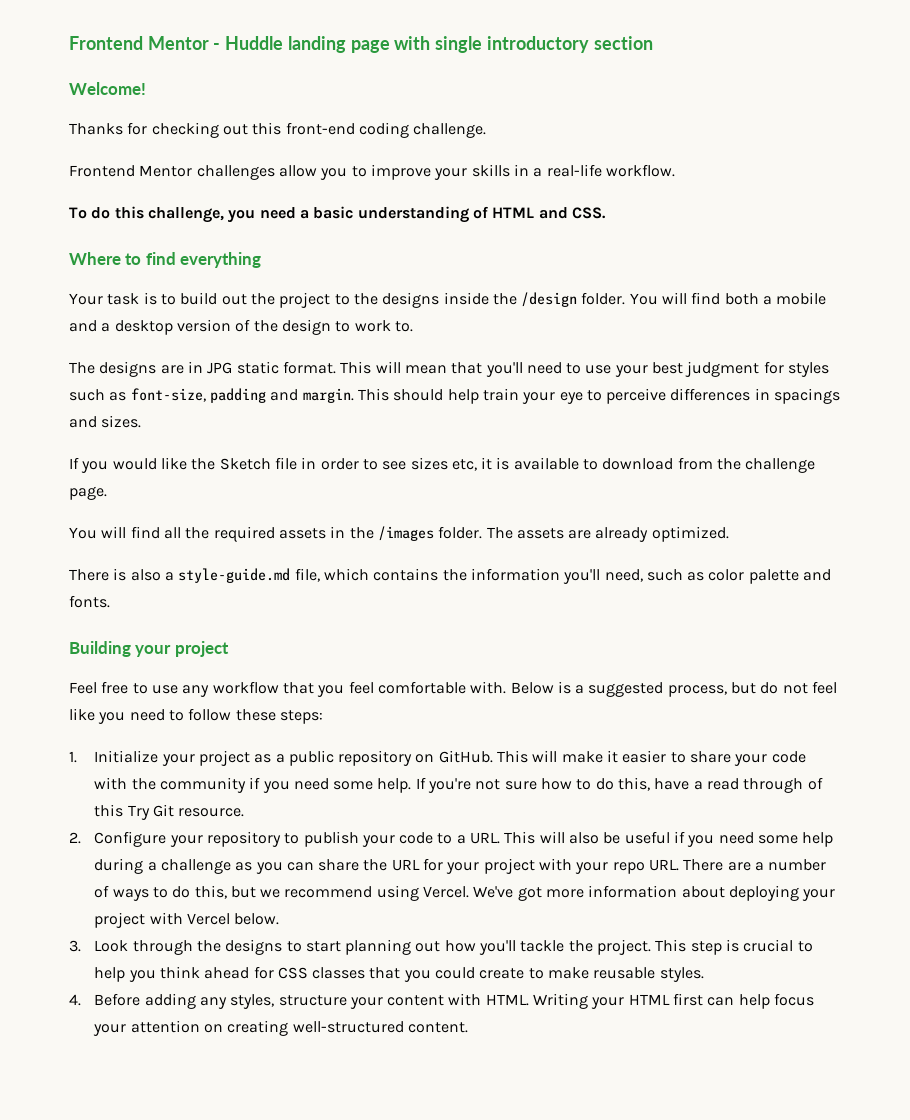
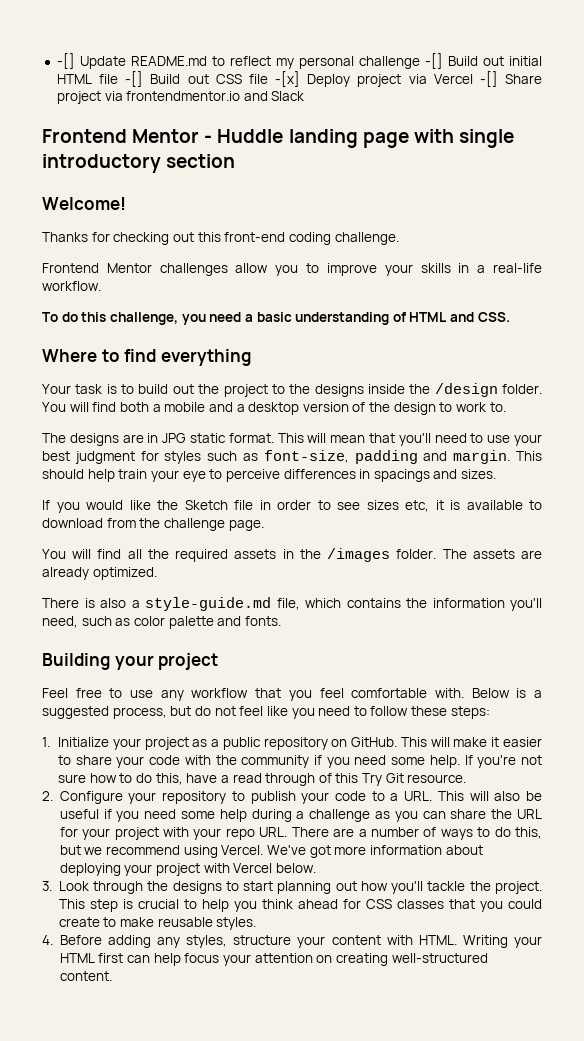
+ -[] Update README.md to reflect my personal challenge -[] Build out initial HTML file -[] Build out CSS file -[x] Deploy project via Vercel -[] Share project via frontendmentor.io and Slack

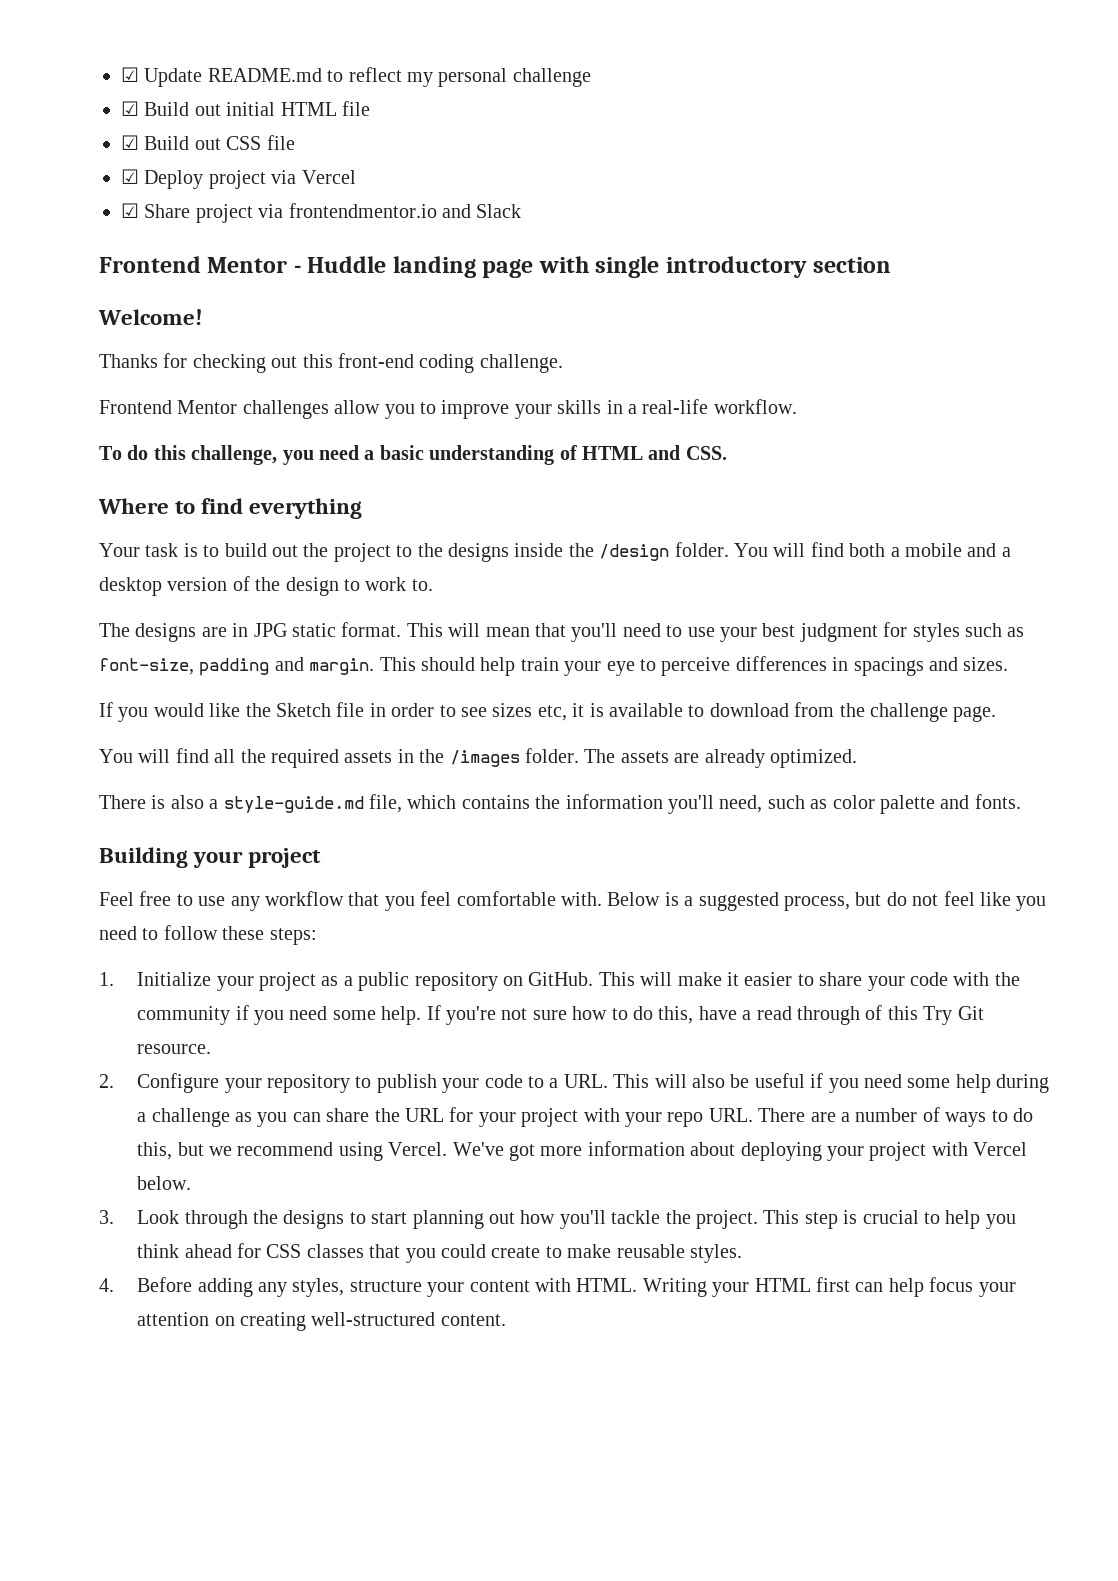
- -[] Update README.md to reflect my personal challenge -[] Build out initial HTML file -[] Build out CSS file -[x] Deploy project via Vercel -[] Share project via frontendmentor.io and Slack
+ ☑ Update README.md to reflect my personal challenge
+ ☑ Build out initial HTML file
+ ☑ Build out CSS file
+ ☑ Deploy project via Vercel
+ ☑ Share project via frontendmentor.io and Slack

